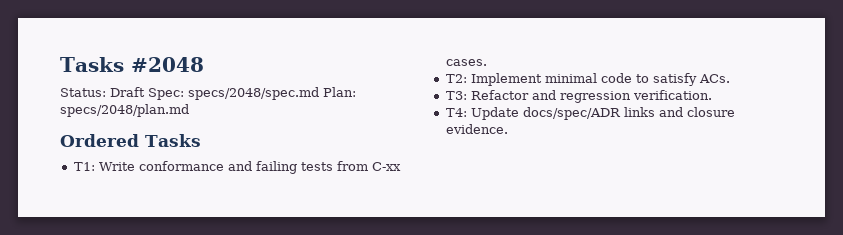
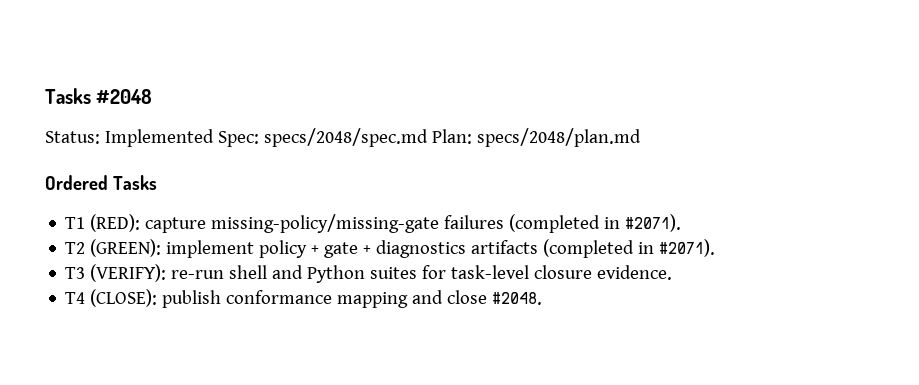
- Status: Draft Spec: specs/2048/spec.md Plan: specs/2048/plan.md
+ Status: Implemented Spec: specs/2048/spec.md Plan: specs/2048/plan.md
- T1: Write conformance and failing tests from C-xx cases.
- T2: Implement minimal code to satisfy ACs.
- T3: Refactor and regression verification.
- T4: Update docs/spec/ADR links and closure evidence.
+ T1 (RED): capture missing-policy/missing-gate failures (completed in #2071).
+ T2 (GREEN): implement policy + gate + diagnostics artifacts (completed in #2071).
+ T3 (VERIFY): re-run shell and Python suites for task-level closure evidence.
+ T4 (CLOSE): publish conformance mapping and close #2048.

